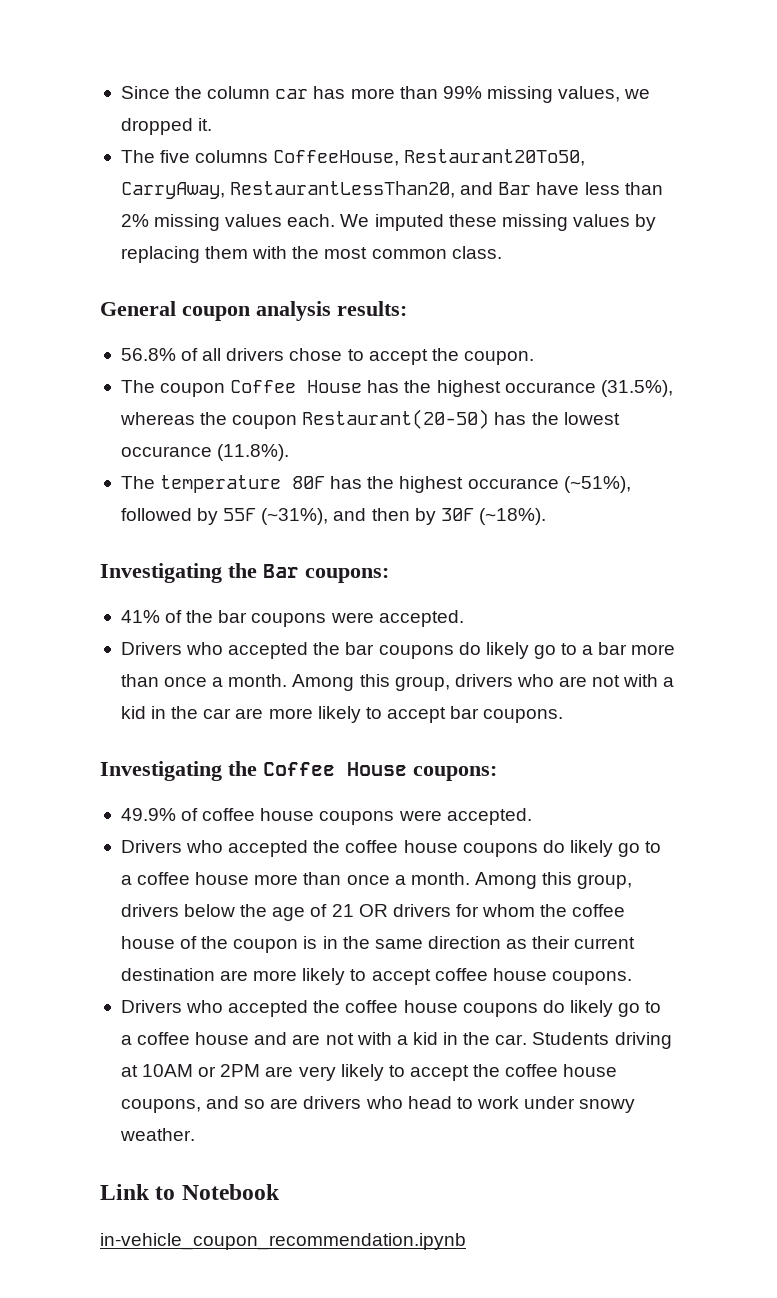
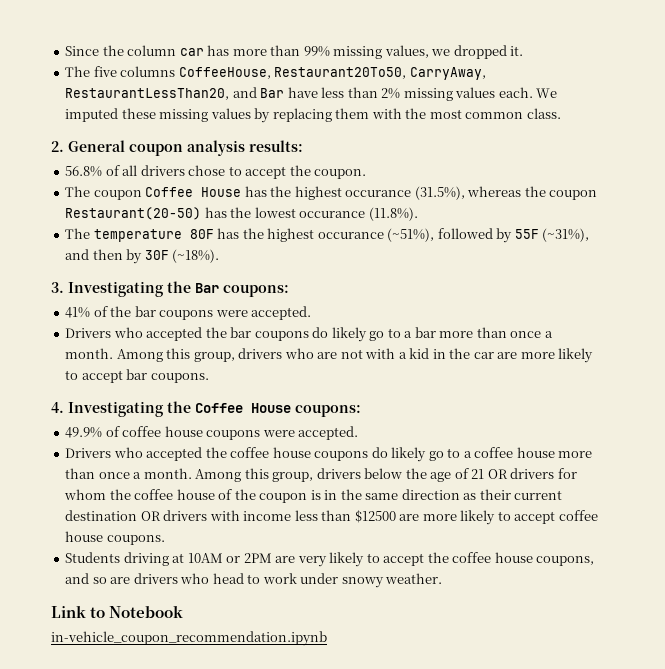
- General coupon analysis results:
+ 2. General coupon analysis results:
- Investigating the Bar coupons:
+ 3. Investigating the Bar coupons:
- Investigating the Coffee House coupons:
+ 4. Investigating the Coffee House coupons:
- Among this group, drivers below the age of 21 OR drivers for whom the coffee house of the coupon is in the same direction as their current destination are more likely to accept coffee house coupons.
+ Among this group, drivers below the age of 21 OR drivers for whom the coffee house of the coupon is in the same direction as their current destination OR drivers with income less than $12500 are more likely to accept coffee house coupons.
- Drivers who accepted the coffee house coupons do likely go to a coffee house and are not with a kid in the car.

